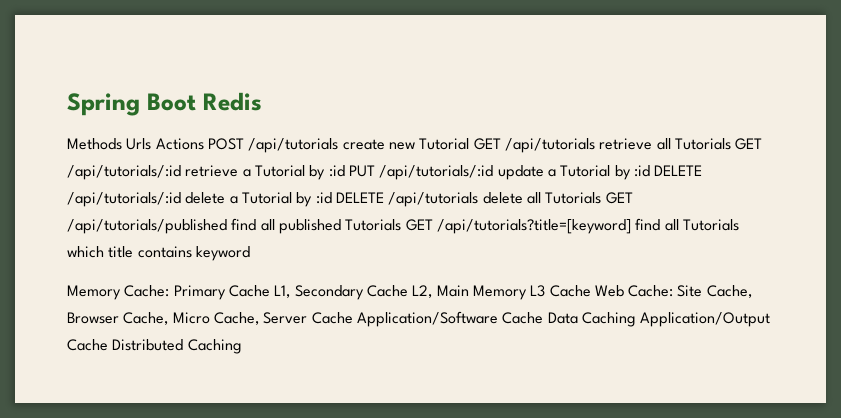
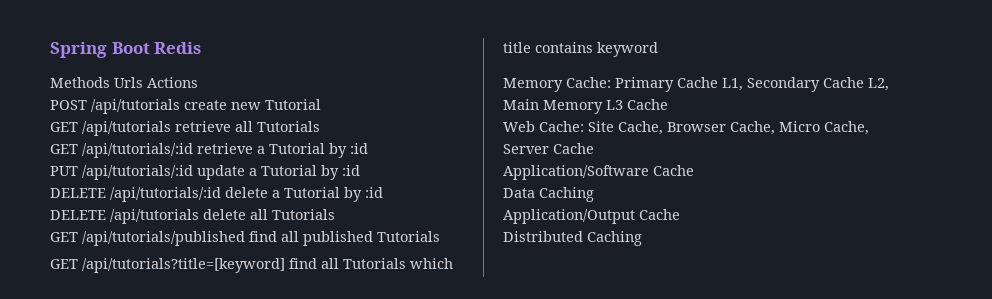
- Methods Urls Actions POST /api/tutorials create new Tutorial GET /api/tutorials retrieve all Tutorials GET /api/tutorials/:id retrieve a Tutorial by :id PUT /api/tutorials/:id update a Tutorial by :id DELETE /api/tutorials/:id delete a Tutorial by :id DELETE /api/tutorials delete all Tutorials GET /api/tutorials/published find all published Tutorials GET /api/tutorials?title=[keyword] find all Tutorials which title contains keyword
+ Methods Urls Actions
+ POST /api/tutorials create new Tutorial
+ GET /api/tutorials retrieve all Tutorials
+ GET /api/tutorials/:id retrieve a Tutorial by :id
+ PUT /api/tutorials/:id update a Tutorial by :id
+ DELETE /api/tutorials/:id delete a Tutorial by :id
+ DELETE /api/tutorials delete all Tutorials
+ GET /api/tutorials/published find all published Tutorials
+ GET /api/tutorials?title=[keyword] find all Tutorials which title contains keyword
- Memory Cache: Primary Cache L1, Secondary Cache L2, Main Memory L3 Cache Web Cache: Site Cache, Browser Cache, Micro Cache, Server Cache Application/Software Cache Data Caching Application/Output Cache Distributed Caching
+ Memory Cache: Primary Cache L1, Secondary Cache L2, Main Memory L3 Cache
+ Web Cache: Site Cache, Browser Cache, Micro Cache, Server Cache
+ Application/Software Cache
+ Data Caching
+ Application/Output Cache
+ Distributed Caching

